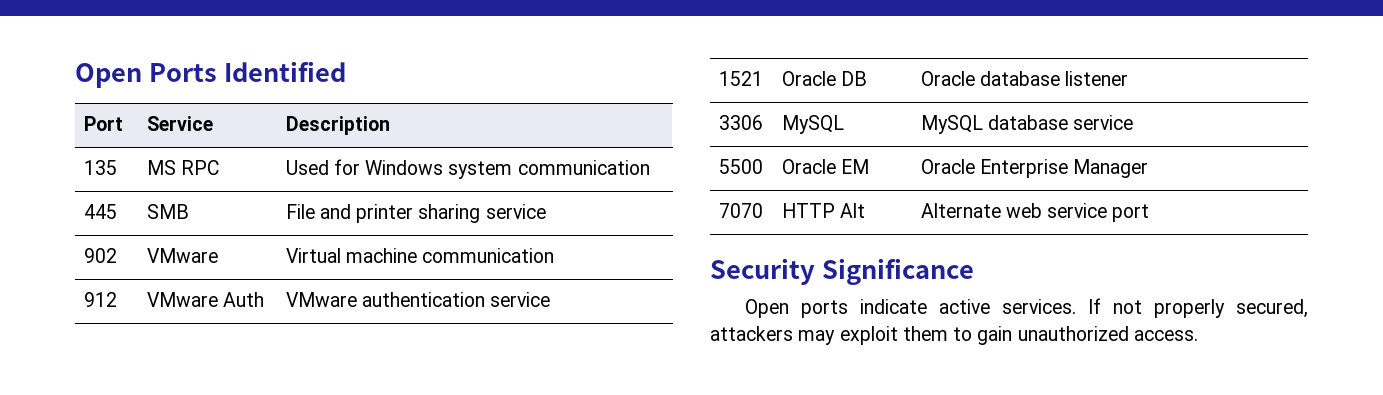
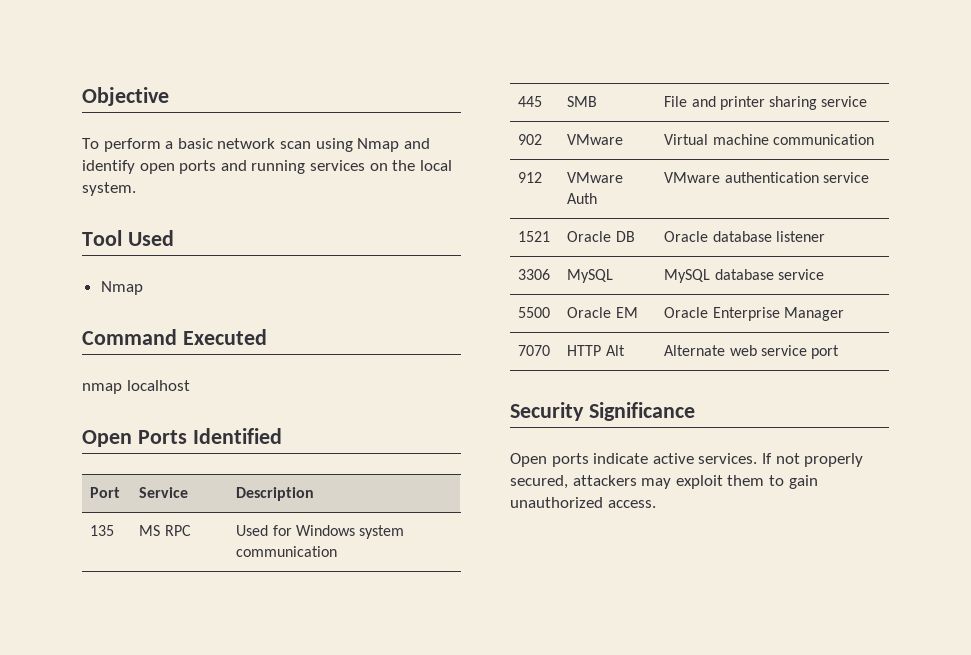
+ Objective
+ To perform a basic network scan using Nmap and identify open ports and running services on the local system.
+ Tool Used
+ Nmap
+ Command Executed
+ nmap localhost

